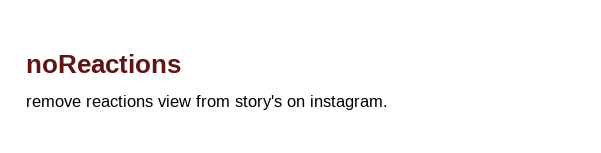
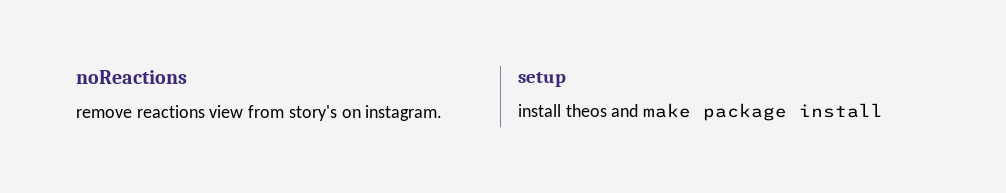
+ setup
+ install theos and make package install

